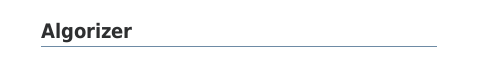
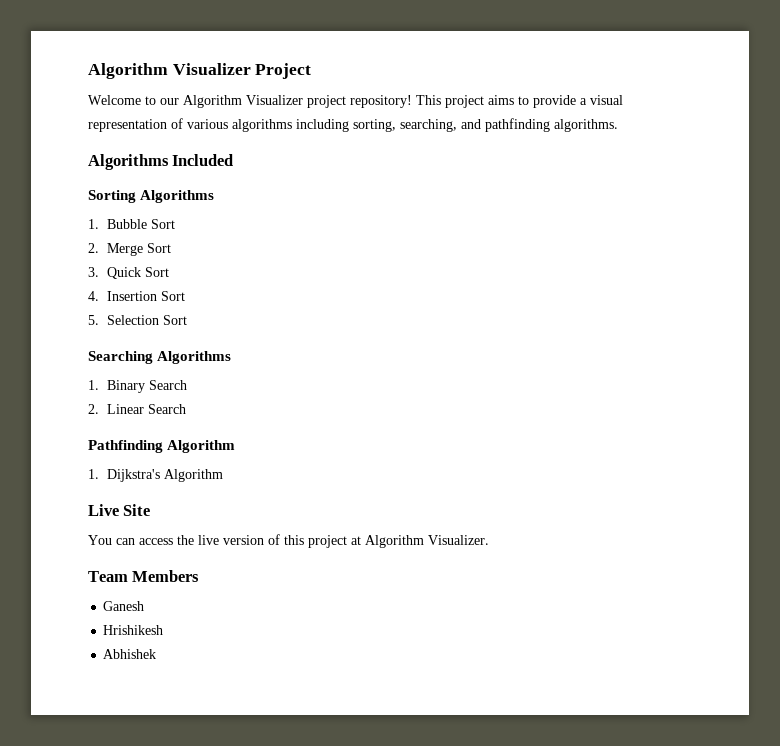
- Algorizer
+ Algorithm Visualizer Project
+ Welcome to our Algorithm Visualizer project repository! This project aims to provide a visual representation of various algorithms including sorting, searching, and pathfinding algorithms.
+ Algorithms Included
+ Sorting Algorithms
+ 1. Bubble Sort
+ 2. Merge Sort
+ 3. Quick Sort
+ 4. Insertion Sort
+ 5. Selection Sort
+ Searching Algorithms
+ 1. Binary Search
+ 2. Linear Search
+ Pathfinding Algorithm
+ 1. Dijkstra's Algorithm
+ Live Site
+ You can access the live version of this project at Algorithm Visualizer.
+ Team Members
+ Ganesh
+ Hrishikesh
+ Abhishek

